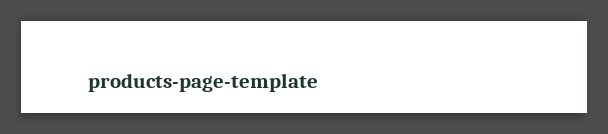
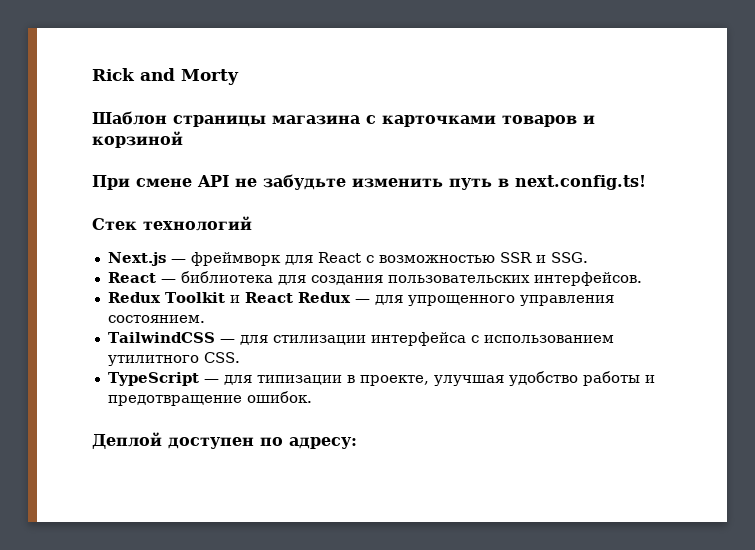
- products-page-template
+ Rick and Morty
+ Шаблон страницы магазина с карточками товаров и корзиной
+ При смене API не забудьте изменить путь в next.config.ts!
+ Стек технологий
+ Next.js — фреймворк для React с возможностью SSR и SSG.
+ React — библиотека для создания пользовательских интерфейсов.
+ Redux Toolkit и React Redux — для упрощенного управления состоянием.
+ TailwindCSS — для стилизации интерфейса с использованием утилитного CSS.
+ TypeScript — для типизации в проекте, улучшая удобство работы и предотвращение ошибок.
+ Деплой доступен по адресу:

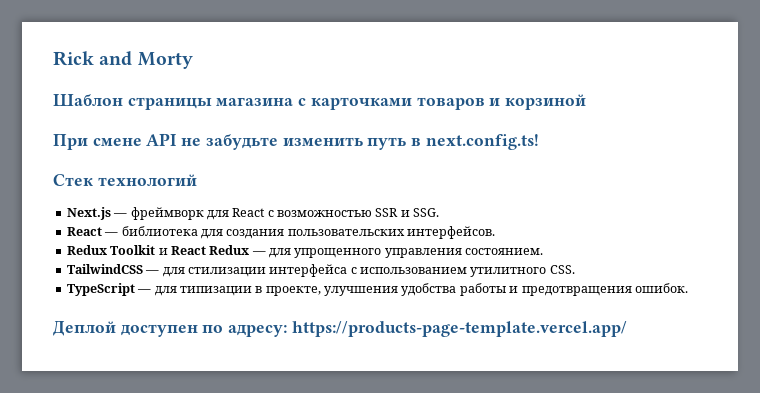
- TypeScript — для типизации в проекте, улучшая удобство работы и предотвращение ошибок.
+ TypeScript — для типизации в проекте, улучшения удобства работы и предотвращения ошибок.
- Деплой доступен по адресу:
+ Деплой доступен по адресу: https://products-page-template.vercel.app/

